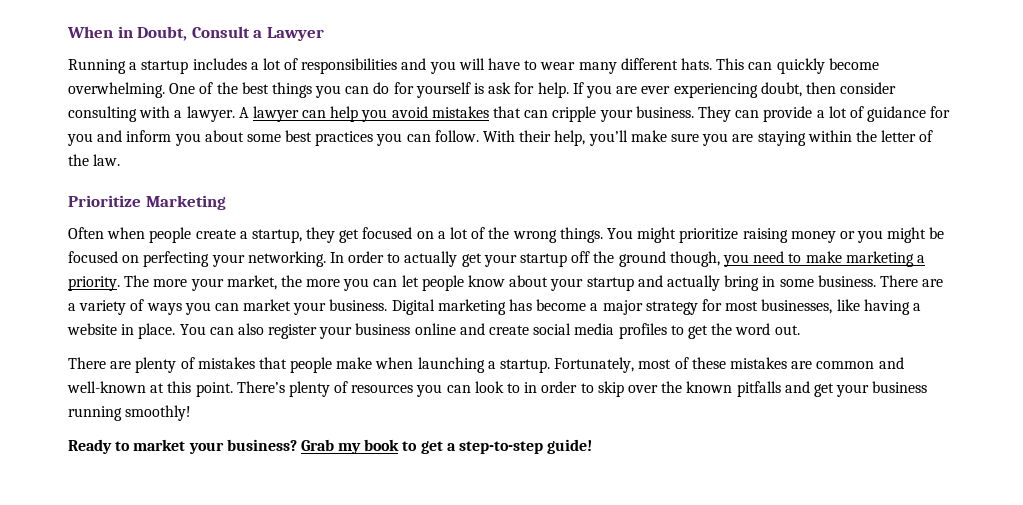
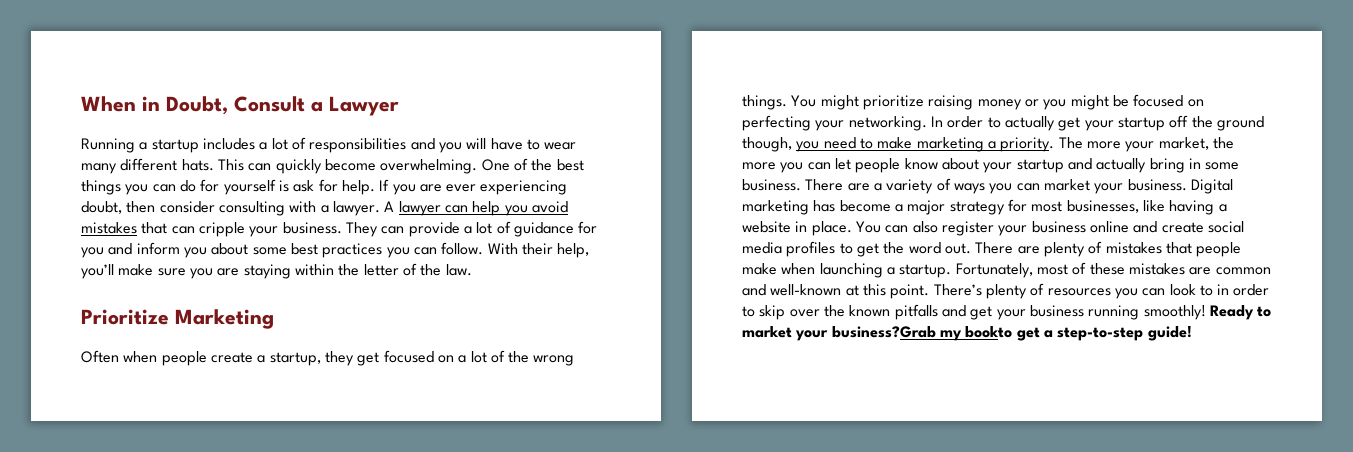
- You can also register your business online and create social media profiles to get the word out.
- There are plenty of mistakes that people make when launching a startup.
+ You can also register your business online and create social media profiles to get the word out. There are plenty of mistakes that people make when launching a startup.
- There’s plenty of resources you can look to in order to skip over the known pitfalls and get your business running smoothly!
- Ready to market your business? Grab my book to get a step-to-step guide!
+ There’s plenty of resources you can look to in order to skip over the known pitfalls and get your business running smoothly! Ready to market your business?Grab my bookto get a step-to-step guide!

